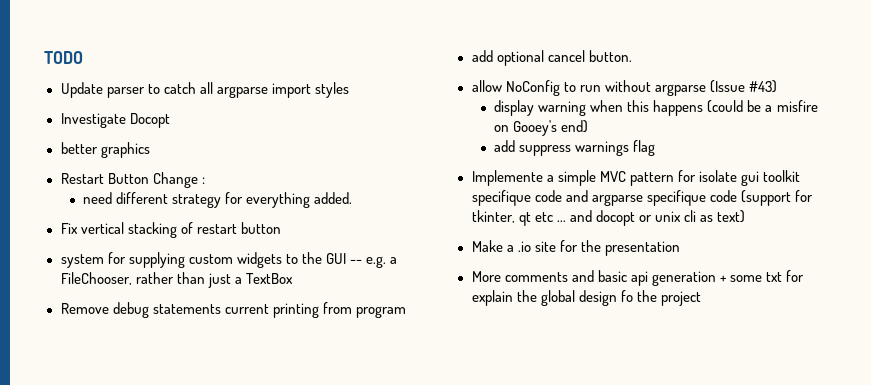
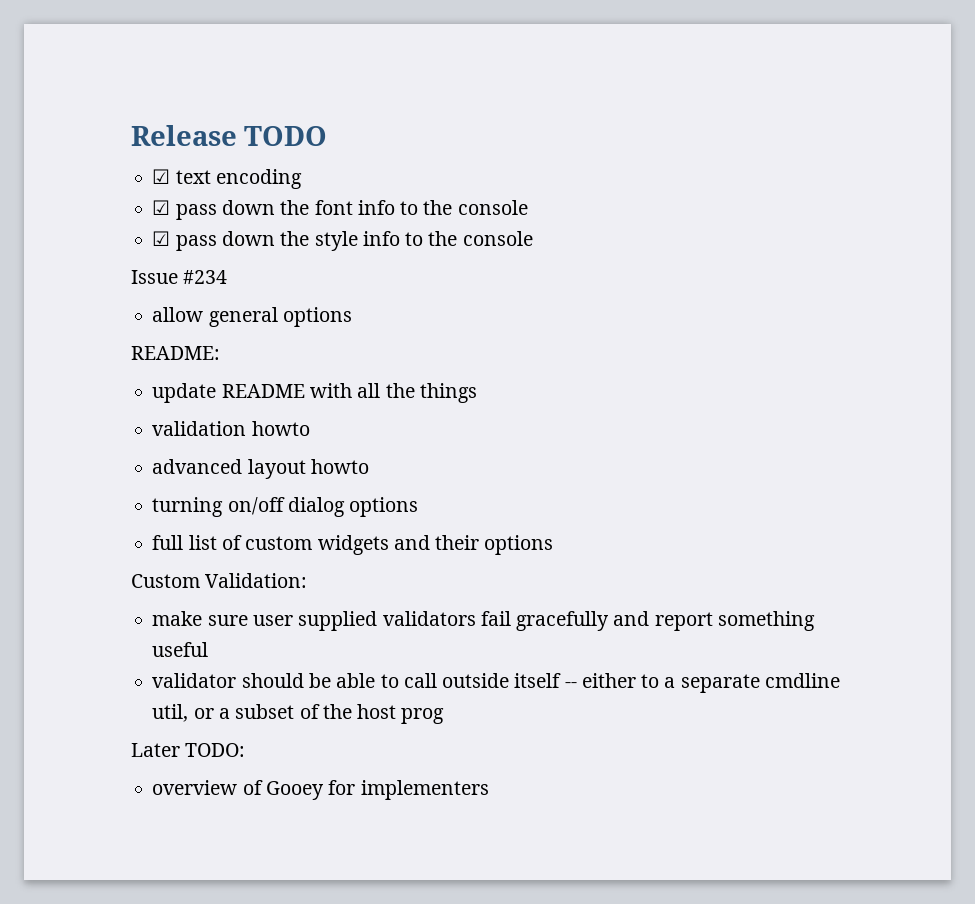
- TODO
+ Release TODO
- Update parser to catch all argparse import styles
- Investigate Docopt
- better graphics
- Restart Button Change :
- need different strategy for everything added.
- Fix vertical stacking of restart button
- system for supplying custom widgets to the GUI -- e.g. a FileChooser, rather than just a TextBox
- Remove debug statements current printing from program
- add optional cancel button.
- allow NoConfig to run without argparse (Issue #43)
- display warning when this happens (could be a misfire on Gooey's end)
- add suppress warnings flag
- Implemente a simple MVC pattern for isolate gui toolkit specifique code and argparse specifique code (support for tkinter, qt etc ... and docopt or unix cli as text)
- Make a .io site for the presentation
- More comments and basic api generation + some txt for explain the global design fo the project
+ ☑ text encoding
+ ☑ pass down the font info to the console
+ ☑ pass down the style info to the console
+ Issue #234
+ allow general options
+ README:
+ update README with all the things
+ validation howto
+ advanced layout howto
+ turning on/off dialog options
+ full list of custom widgets and their options
+ Custom Validation:
+ make sure user supplied validators fail gracefully and report something useful
+ validator should be able to call outside itself -- either to a separate cmdline util, or a subset of the host prog
+ Later TODO:
+ overview of Gooey for implementers

